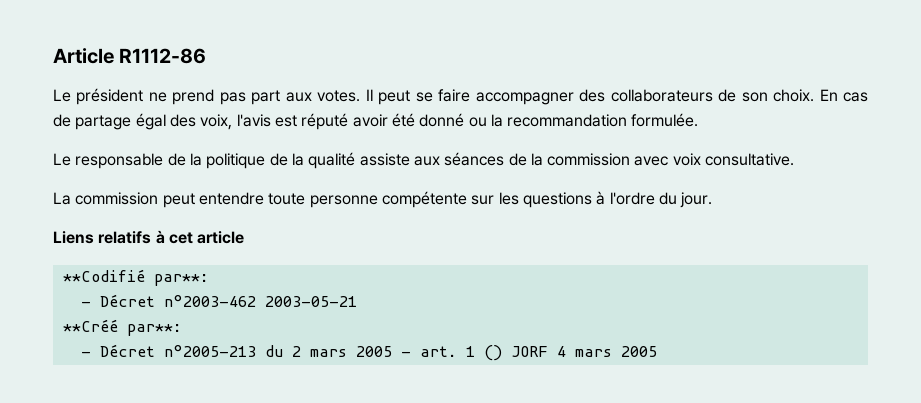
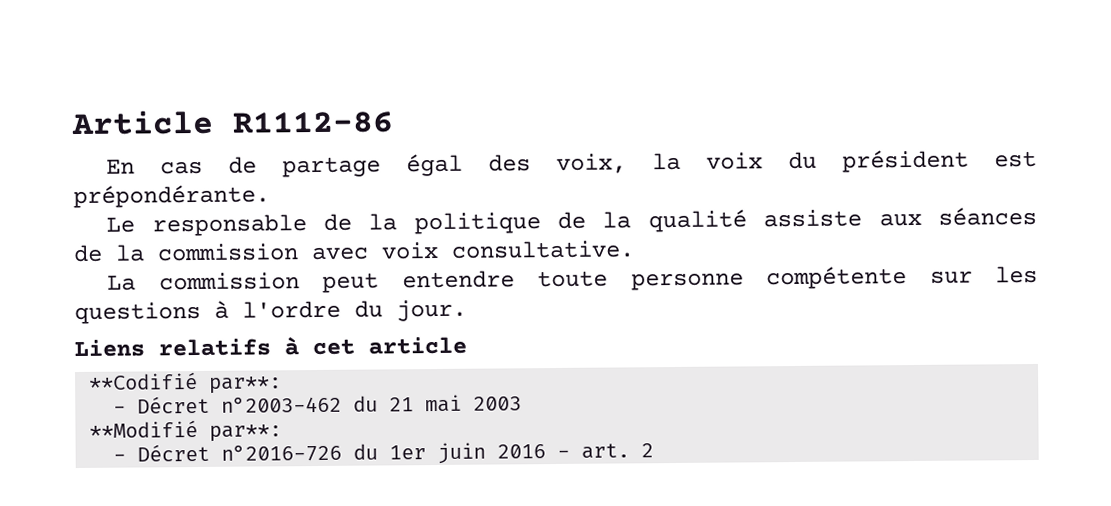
- Le président ne prend pas part aux votes. Il peut se faire accompagner des collaborateurs de son choix. En cas de partage égal des voix, l'avis est réputé avoir été donné ou la recommandation formulée.
+ En cas de partage égal des voix, la voix du président est prépondérante.
- - Décret n°2003-462 2003-05-21
- **Créé par**:
- - Décret n°2005-213 du 2 mars 2005 - art. 1 () JORF 4 mars 2005
+ - Décret n°2003-462 du 21 mai 2003
+ **Modifié par**:
+ - Décret n°2016-726 du 1er juin 2016 - art. 2

